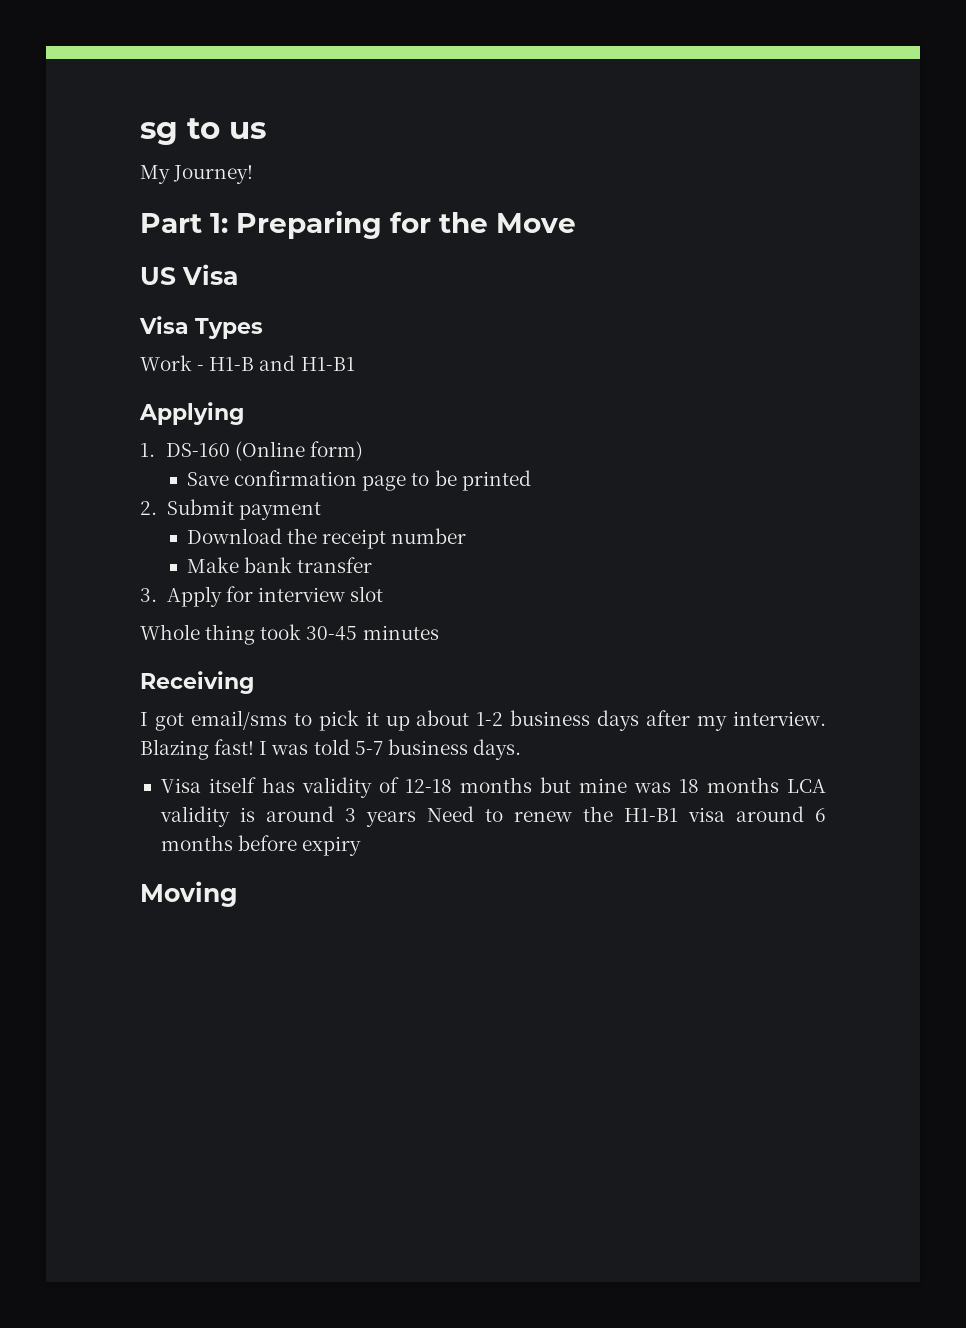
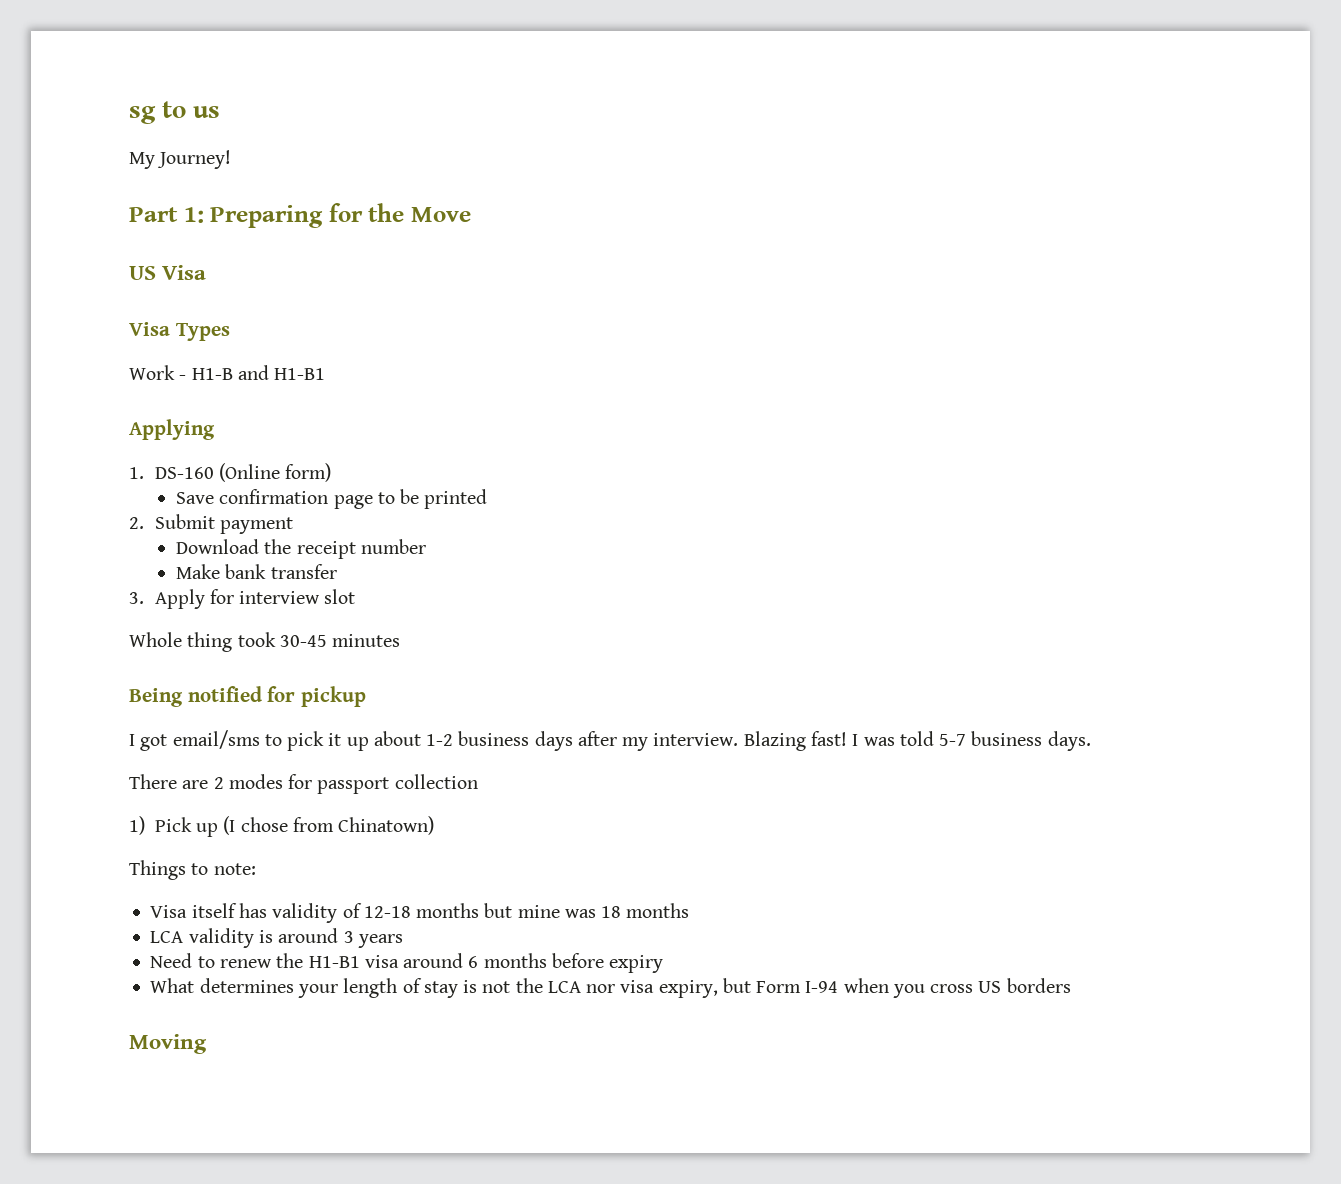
- Receiving
+ Being notified for pickup
+ There are 2 modes for passport collection
+ 1) Pick up (I chose from Chinatown)
+ Things to note:
- Visa itself has validity of 12-18 months but mine was 18 months LCA validity is around 3 years Need to renew the H1-B1 visa around 6 months before expiry
+ Visa itself has validity of 12-18 months but mine was 18 months
+ LCA validity is around 3 years
+ Need to renew the H1-B1 visa around 6 months before expiry
+ What determines your length of stay is not the LCA nor visa expiry, but Form I-94 when you cross US borders

